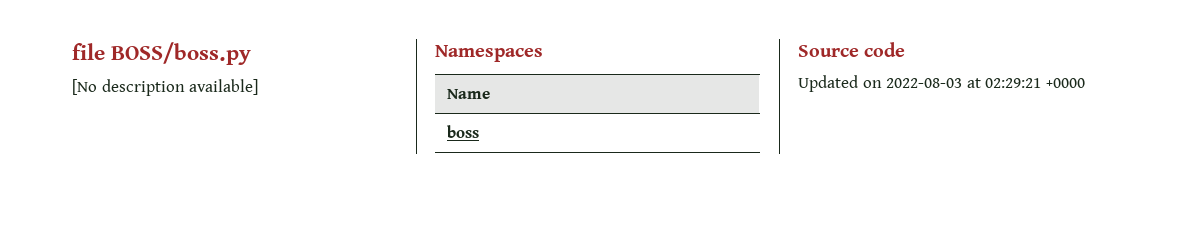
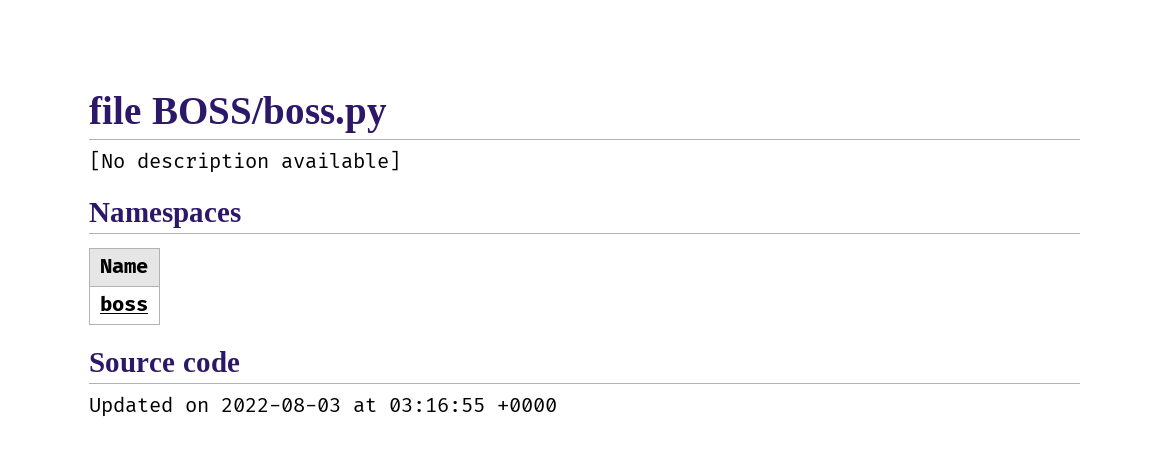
- Updated on 2022-08-03 at 02:29:21 +0000
+ Updated on 2022-08-03 at 03:16:55 +0000

